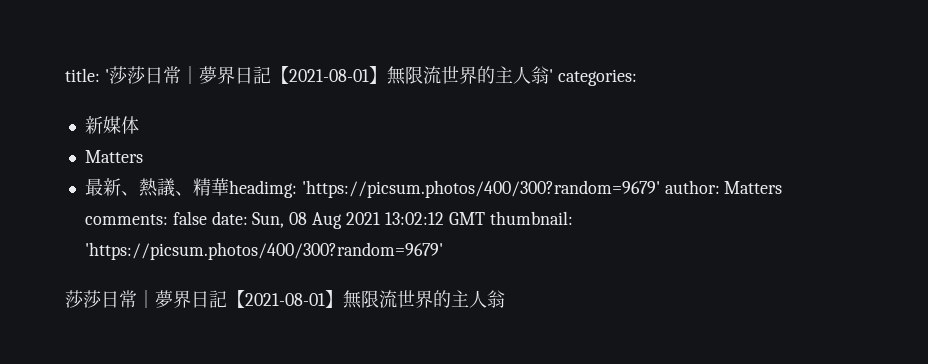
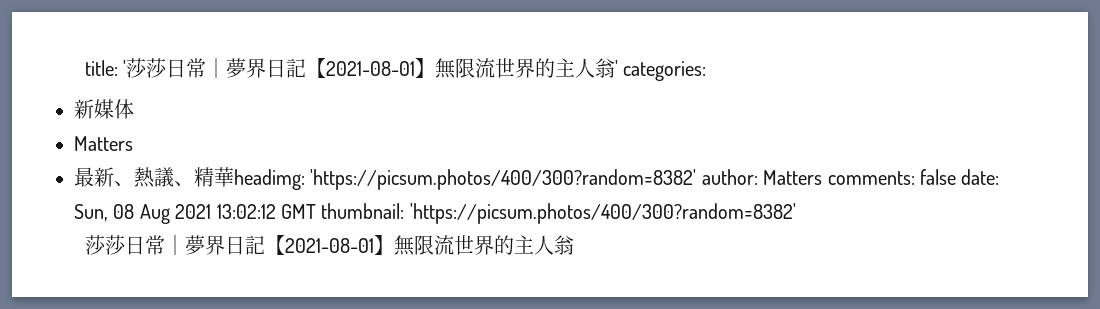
- 最新、熱議、精華headimg: 'https://picsum.photos/400/300?random=9679' author: Matters comments: false date: Sun, 08 Aug 2021 13:02:12 GMT thumbnail: 'https://picsum.photos/400/300?random=9679'
+ 最新、熱議、精華headimg: 'https://picsum.photos/400/300?random=8382' author: Matters comments: false date: Sun, 08 Aug 2021 13:02:12 GMT thumbnail: 'https://picsum.photos/400/300?random=8382'

